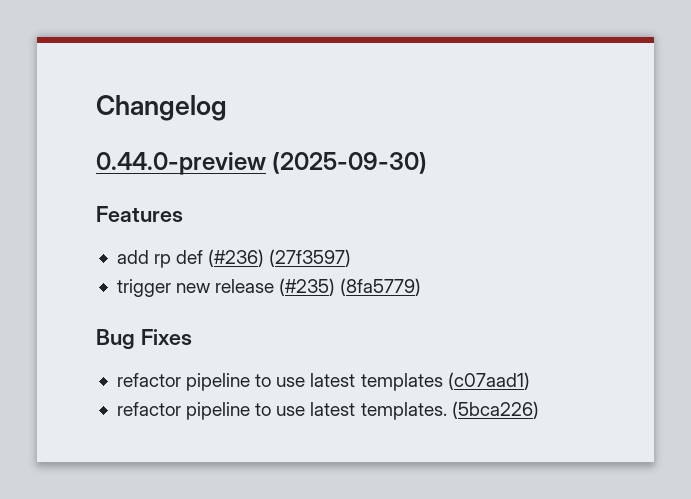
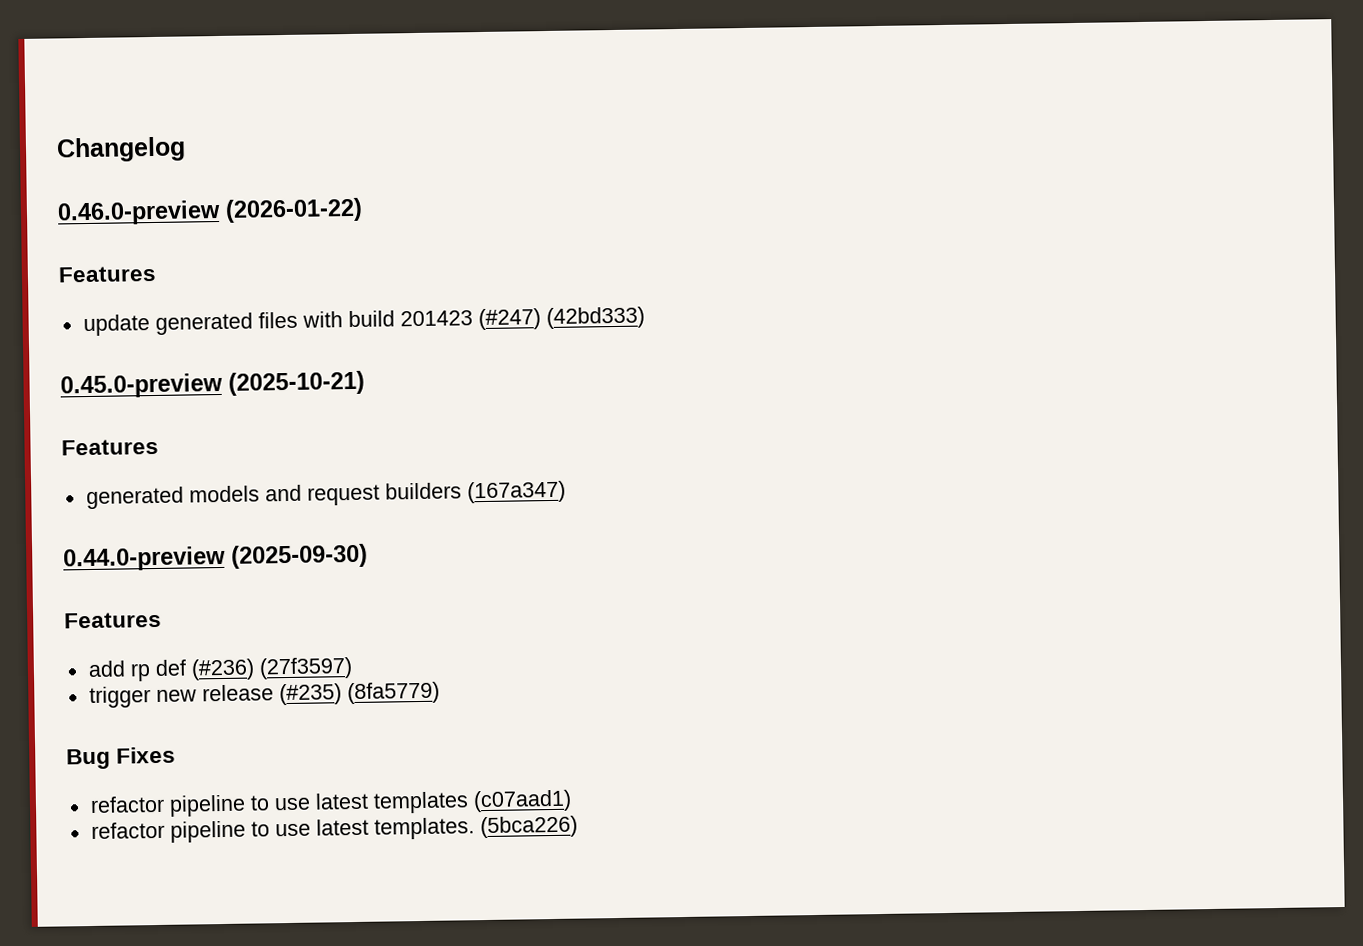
+ 0.46.0-preview (2026-01-22)
+ Features
+ update generated files with build 201423 (#247) (42bd333)
+ 0.45.0-preview (2025-10-21)
+ Features
+ generated models and request builders (167a347)

